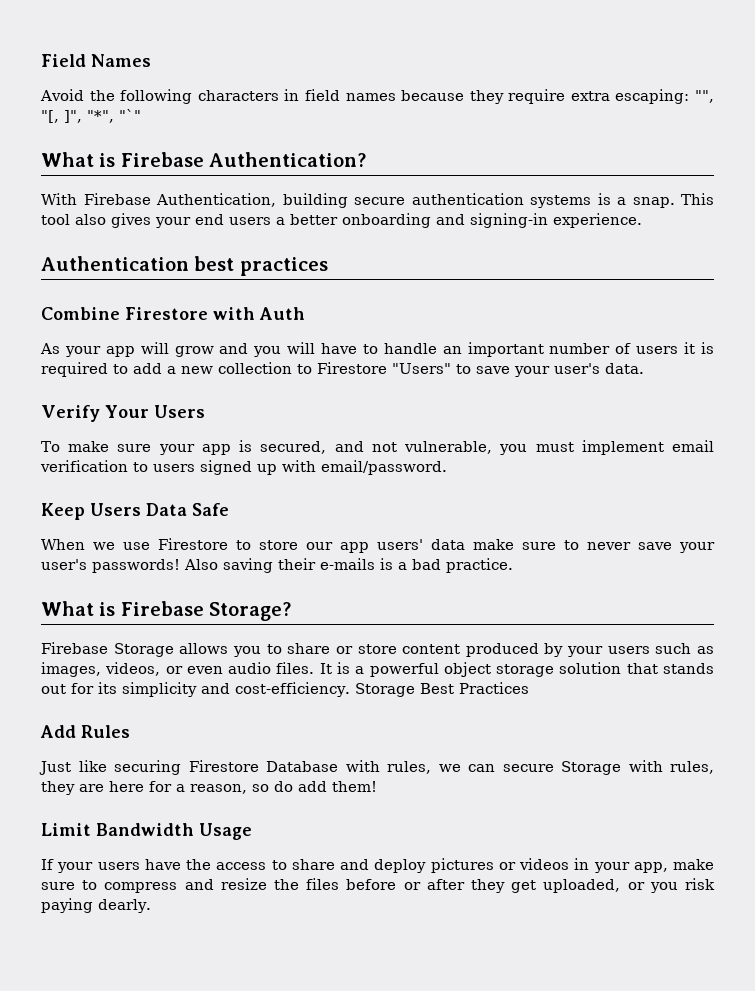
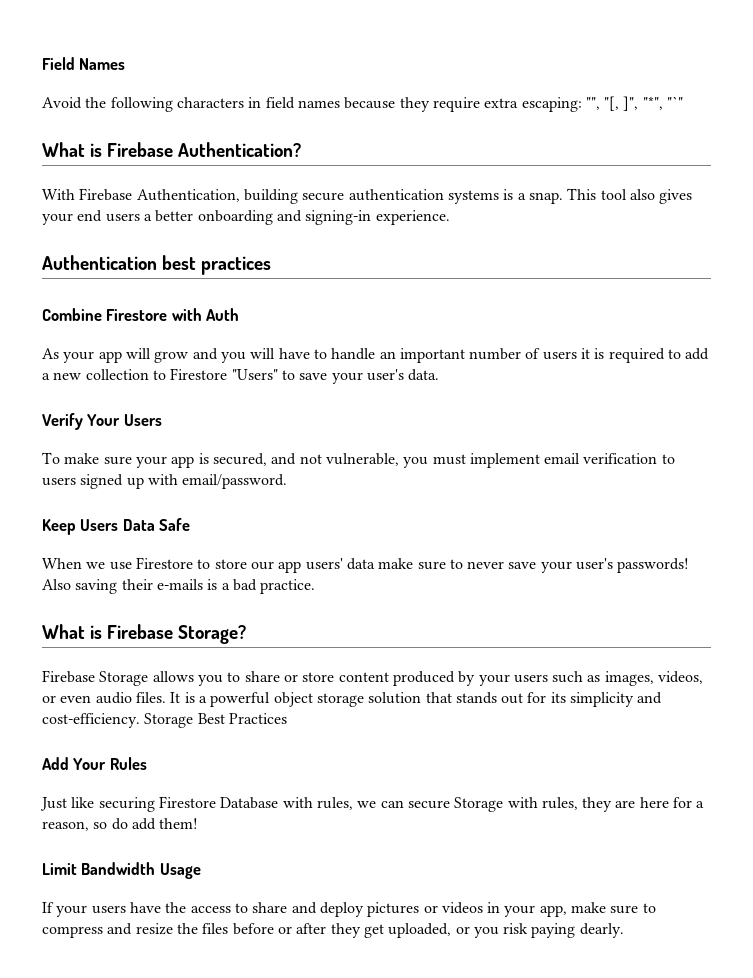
- Add Rules
+ Add Your Rules

